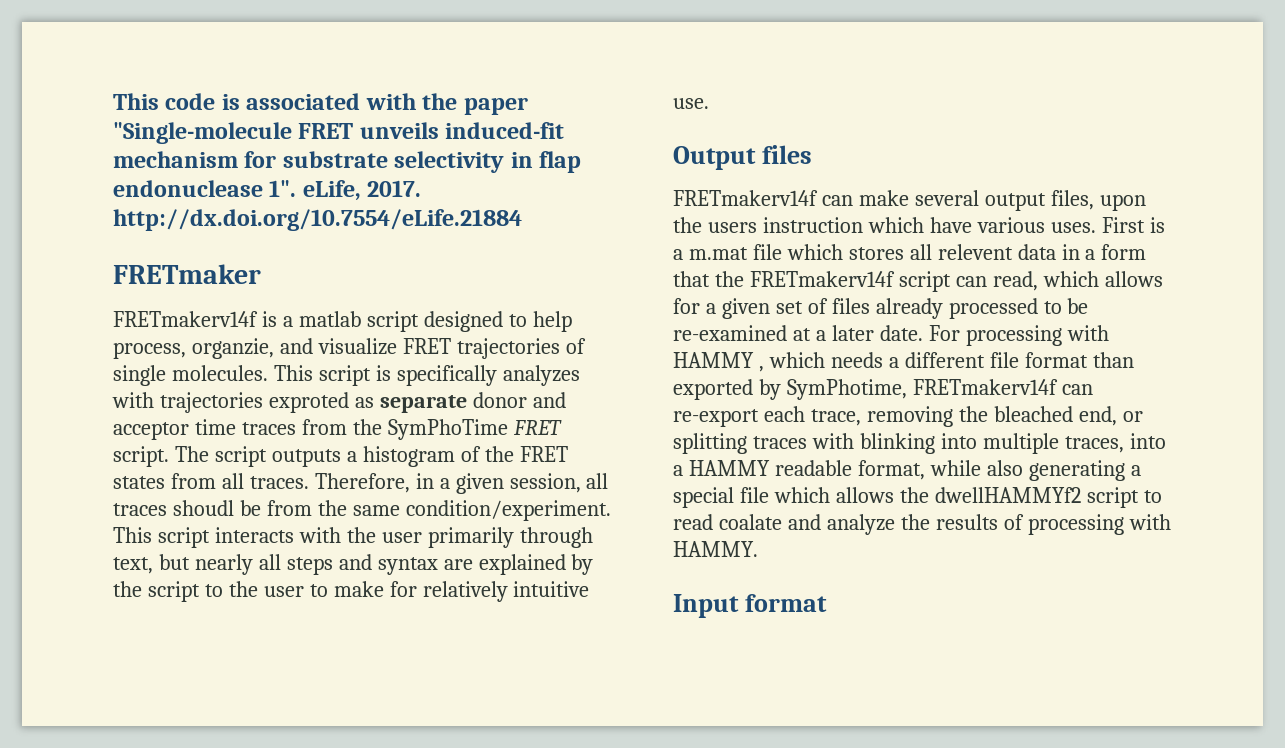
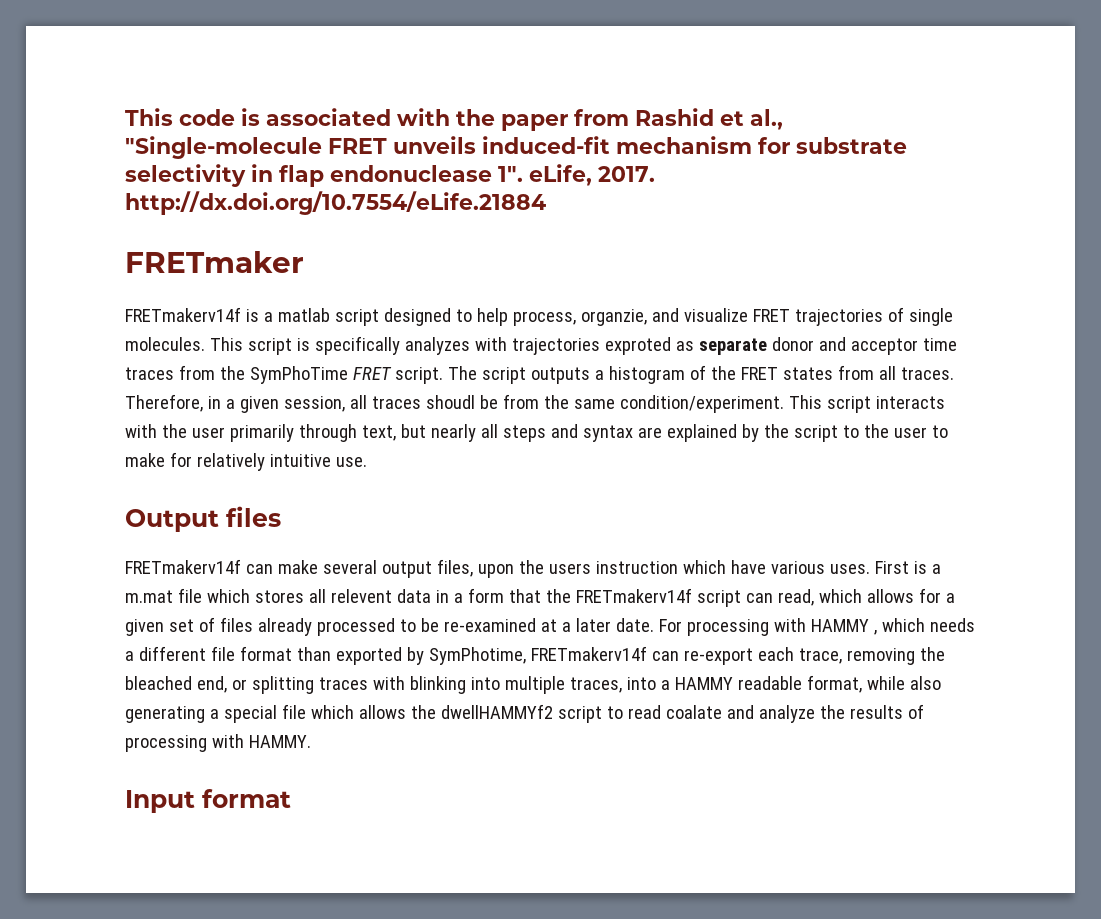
- This code is associated with the paper "Single-molecule FRET unveils induced-fit mechanism for substrate selectivity in flap endonuclease 1". eLife, 2017. http://dx.doi.org/10.7554/eLife.21884
+ This code is associated with the paper from Rashid et al., "Single-molecule FRET unveils induced-fit mechanism for substrate selectivity in flap endonuclease 1". eLife, 2017. http://dx.doi.org/10.7554/eLife.21884

